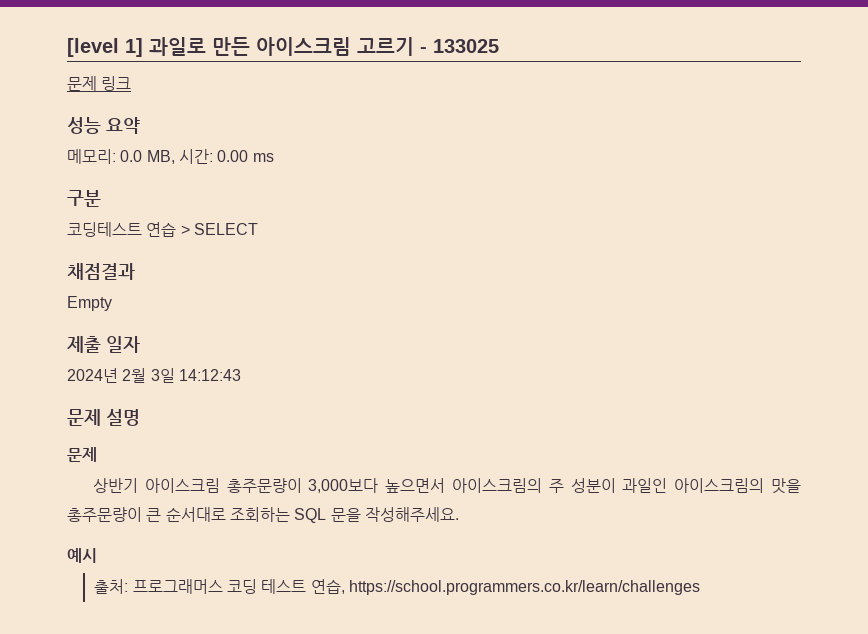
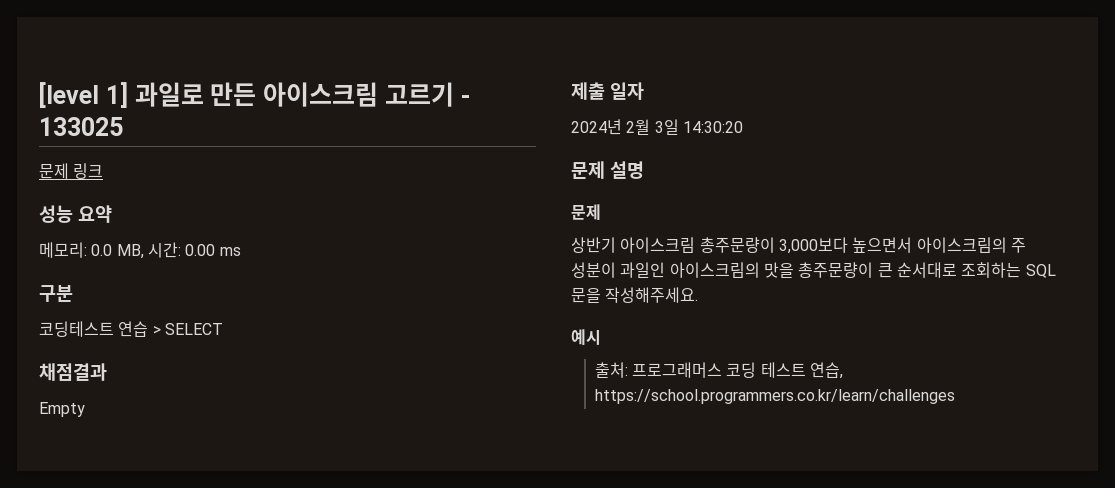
- 2024년 2월 3일 14:12:43
+ 2024년 2월 3일 14:30:20

